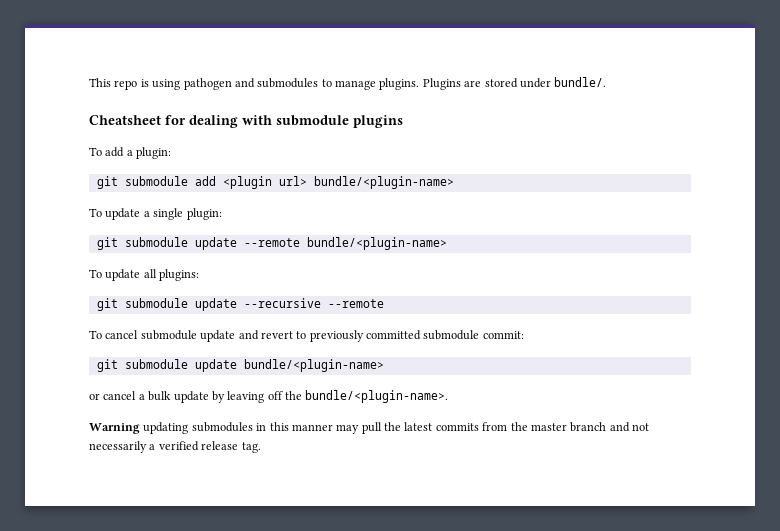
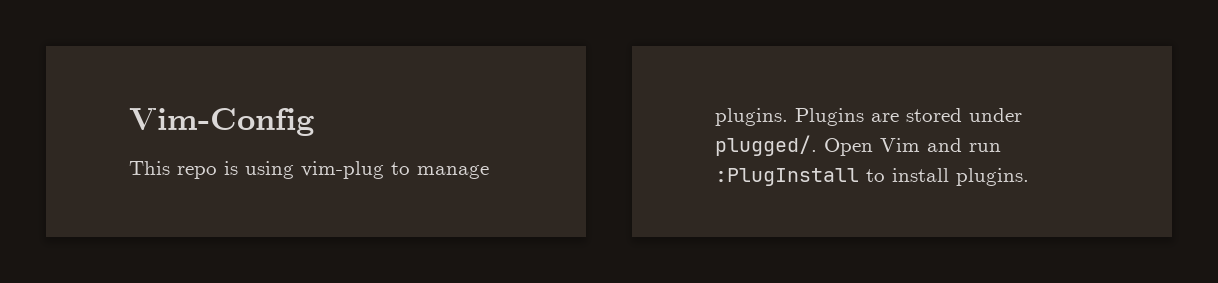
+ Vim-Config
- This repo is using pathogen and submodules to manage plugins.
+ This repo is using vim-plug to manage plugins.
- Plugins are stored under bundle/.
- Cheatsheet for dealing with submodule plugins
- To add a plugin:
- git submodule add <plugin url> bundle/<plugin-name>
- To update a single plugin:
- git submodule update --remote bundle/<plugin-name>
- To update all plugins:
- git submodule update --recursive --remote
- To cancel submodule update and revert to previously committed submodule commit:
- git submodule update bundle/<plugin-name>
- or cancel a bulk update by leaving off the bundle/<plugin-name>.
- Warning updating submodules in this manner may pull the latest commits from the master branch and not necessarily a verified release tag.
+ Plugins are stored under plugged/. Open Vim and run :PlugInstall to install plugins.

